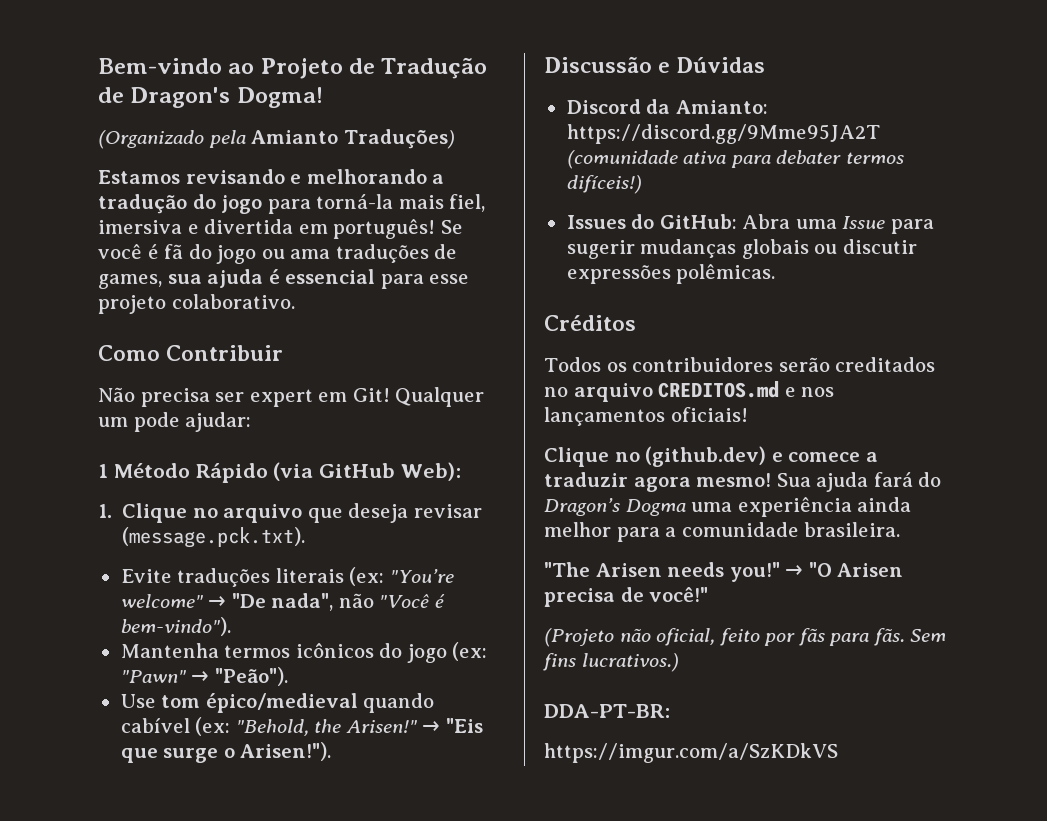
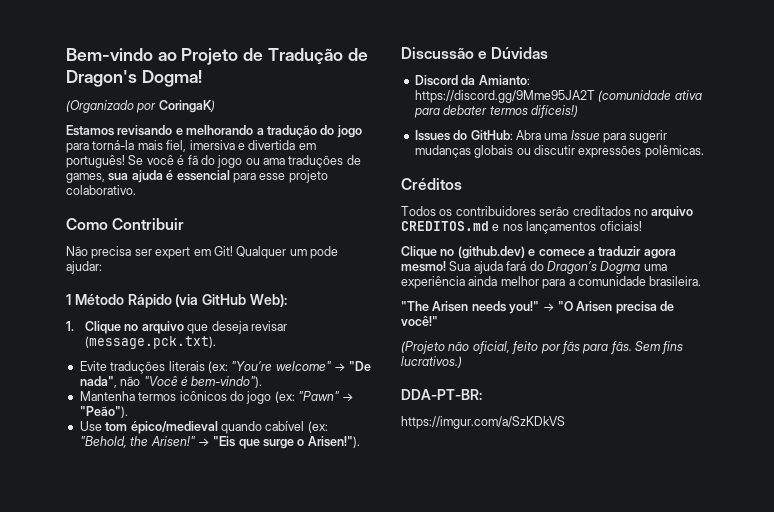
- (Organizado pela Amianto Traduções)
+ (Organizado por CoringaK)

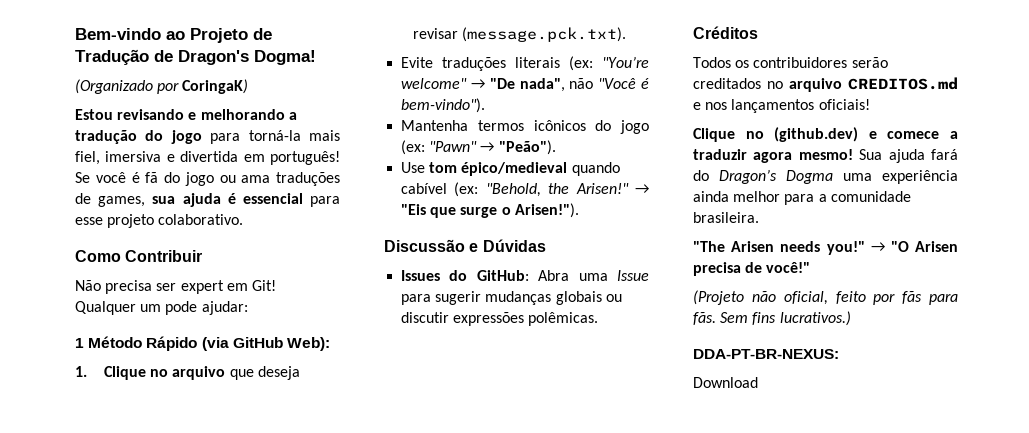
- Estamos revisando e melhorando a tradução do jogo para torná-la mais fiel, imersiva e divertida em português!
+ Estou revisando e melhorando a tradução do jogo para torná-la mais fiel, imersiva e divertida em português!
- Discord da Amianto: https://discord.gg/9Mme95JA2T (comunidade ativa para debater termos difíceis!)
- DDA-PT-BR:
- https://imgur.com/a/SzKDkVS
+ DDA-PT-BR-NEXUS:
+ Download

